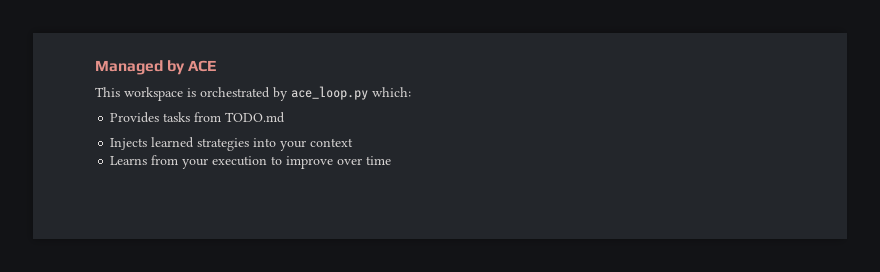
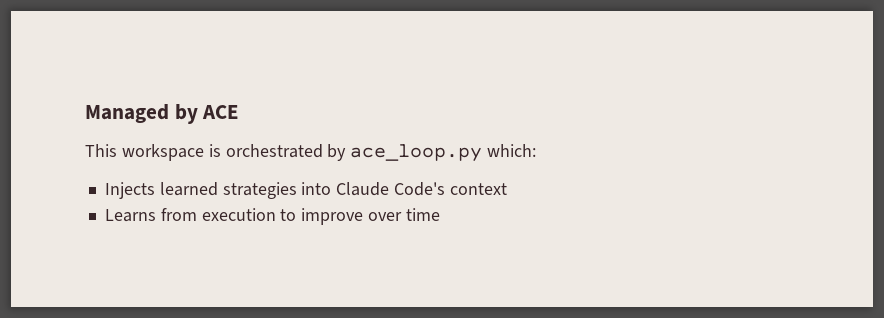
- Provides tasks from TODO.md
- Injects learned strategies into your context
+ Injects learned strategies into Claude Code's context
- Learns from your execution to improve over time
+ Learns from execution to improve over time

